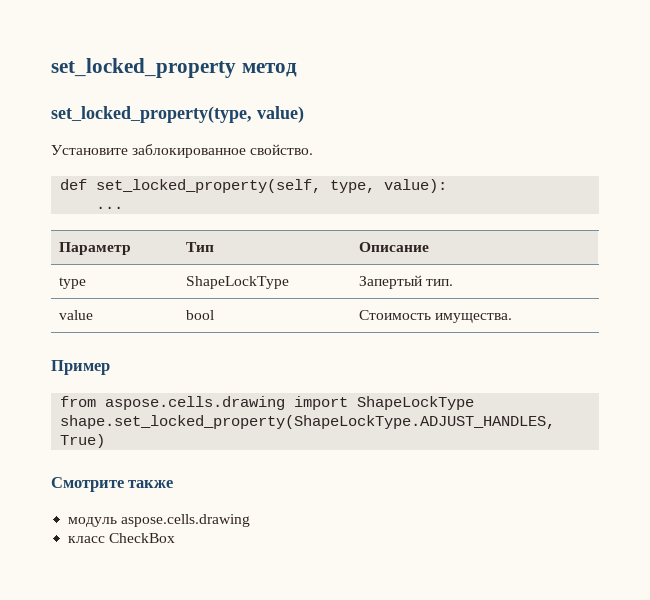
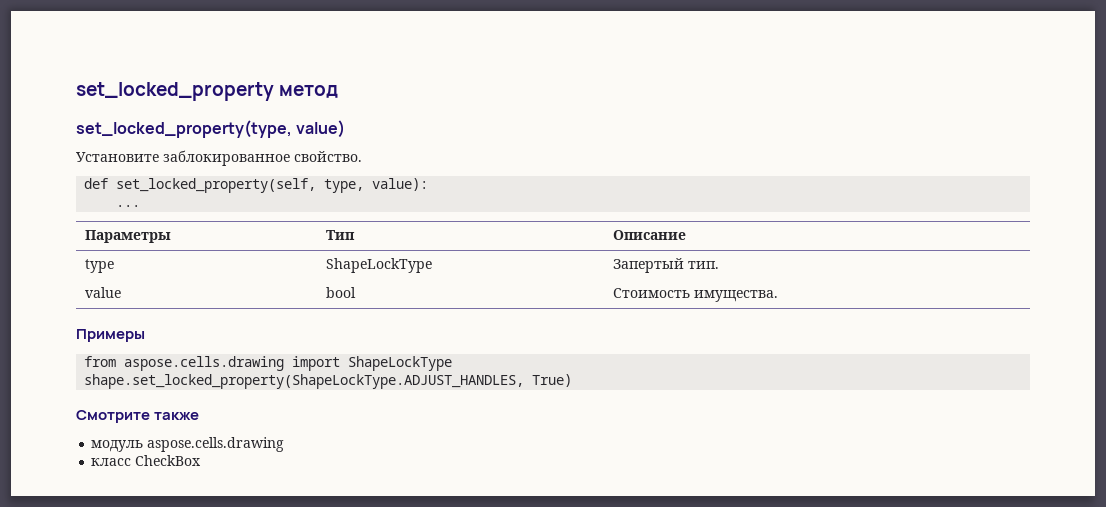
- Параметр | Тип | Описание
+ Параметры | Тип | Описание
- Пример
+ Примеры

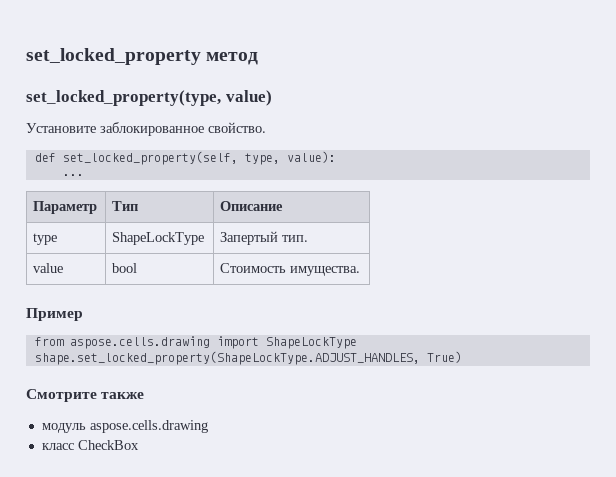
- Параметры | Тип | Описание
+ Параметр | Тип | Описание
- Примеры
+ Пример

